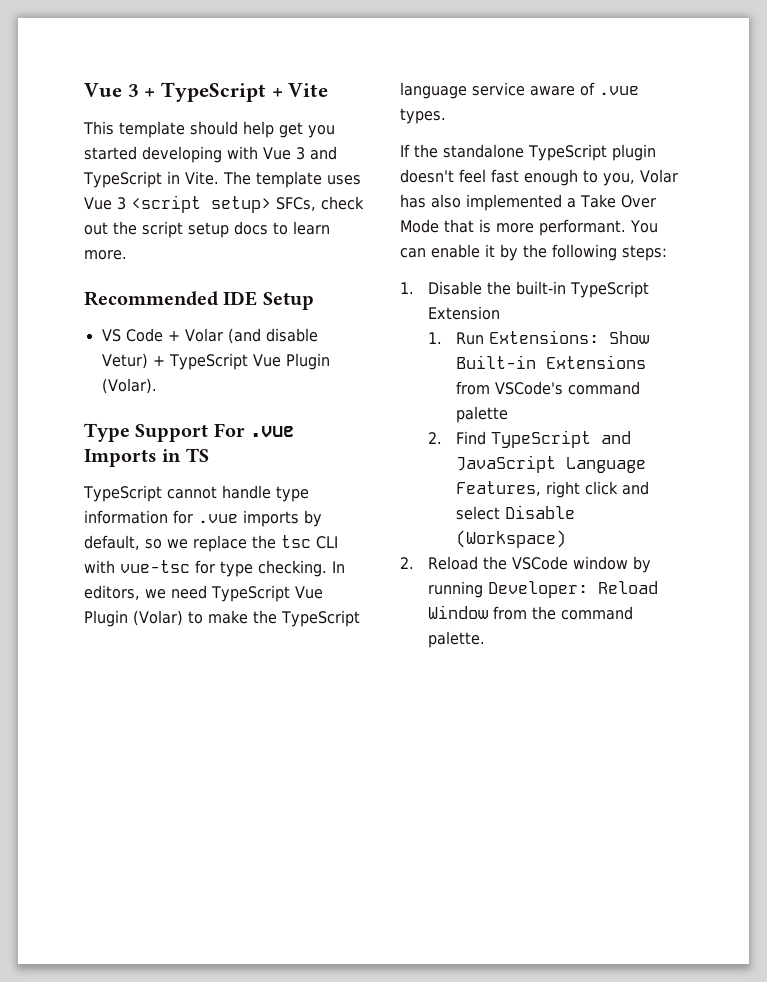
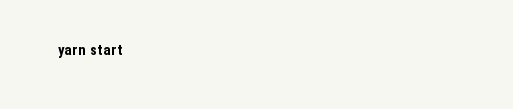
- Vue 3 + TypeScript + Vite
- This template should help get you started developing with Vue 3 and TypeScript in Vite. The template uses Vue 3 <script setup> SFCs, check out the script setup docs to learn more.
- Recommended IDE Setup
- VS Code + Volar (and disable Vetur) + TypeScript Vue Plugin (Volar).
- Type Support For .vue Imports in TS
- TypeScript cannot handle type information for .vue imports by default, so we replace the tsc CLI with vue-tsc for type checking. In editors, we need TypeScript Vue Plugin (Volar) to make the TypeScript language service aware of .vue types.
- If the standalone TypeScript plugin doesn't feel fast enough to you, Volar has also implemented a Take Over Mode that is more performant. You can enable it by the following steps:
- 1. Disable the built-in TypeScript Extension
- 1. Run Extensions: Show Built-in Extensions from VSCode's command palette
- 2. Find TypeScript and JavaScript Language Features, right click and select Disable (Workspace)
- 2. Reload the VSCode window by running Developer: Reload Window from the command palette.
+ yarn start

